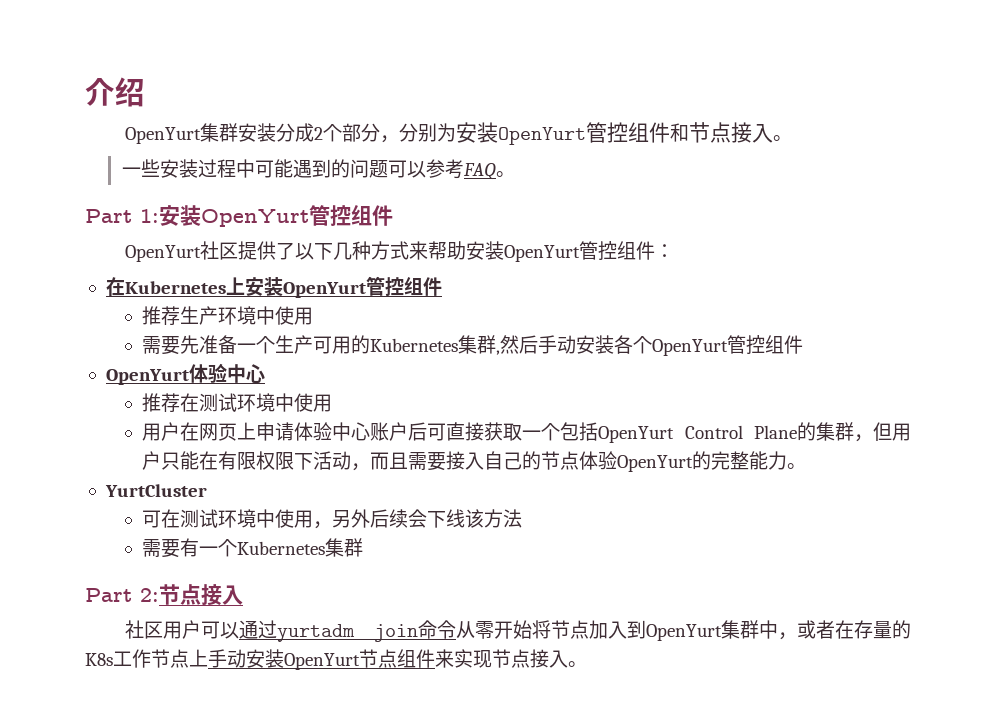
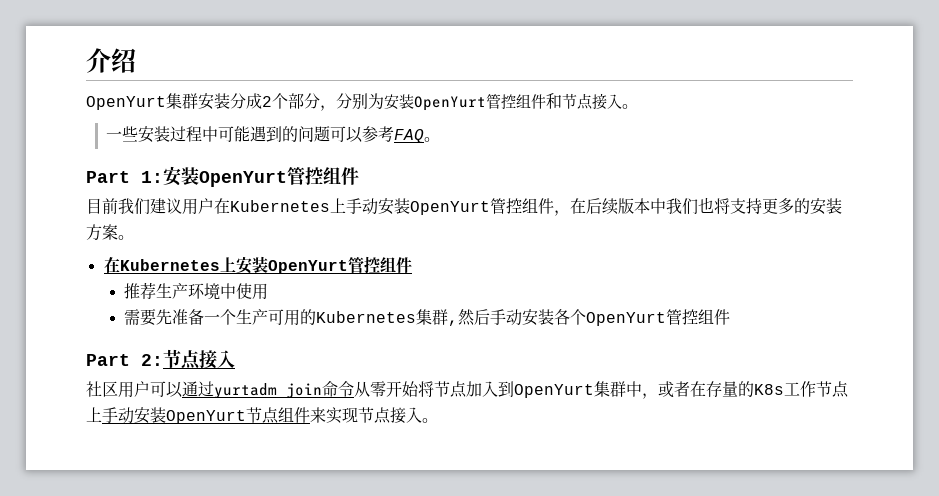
- OpenYurt社区提供了以下几种方式来帮助安装OpenYurt管控组件：
+ 目前我们建议用户在Kubernetes上手动安装OpenYurt管控组件，在后续版本中我们也将支持更多的安装方案。
- OpenYurt体验中心
- 推荐在测试环境中使用
- 用户在网页上申请体验中心账户后可直接获取一个包括OpenYurt Control Plane的集群，但用户只能在有限权限下活动，而且需要接入自己的节点体验OpenYurt的完整能力。
- YurtCluster
- 可在测试环境中使用，另外后续会下线该方法
- 需要有一个Kubernetes集群

